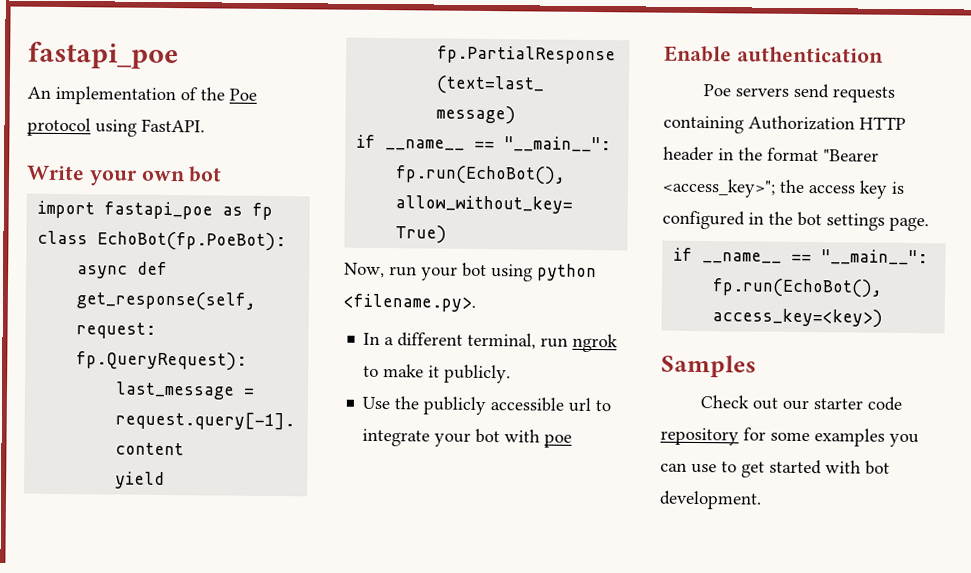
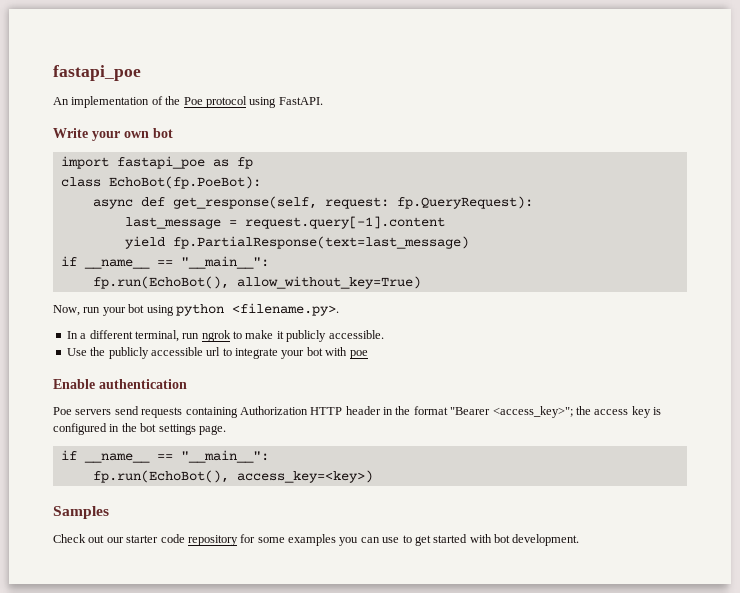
- In a different terminal, run ngrok to make it publicly.
+ In a different terminal, run ngrok to make it publicly accessible.

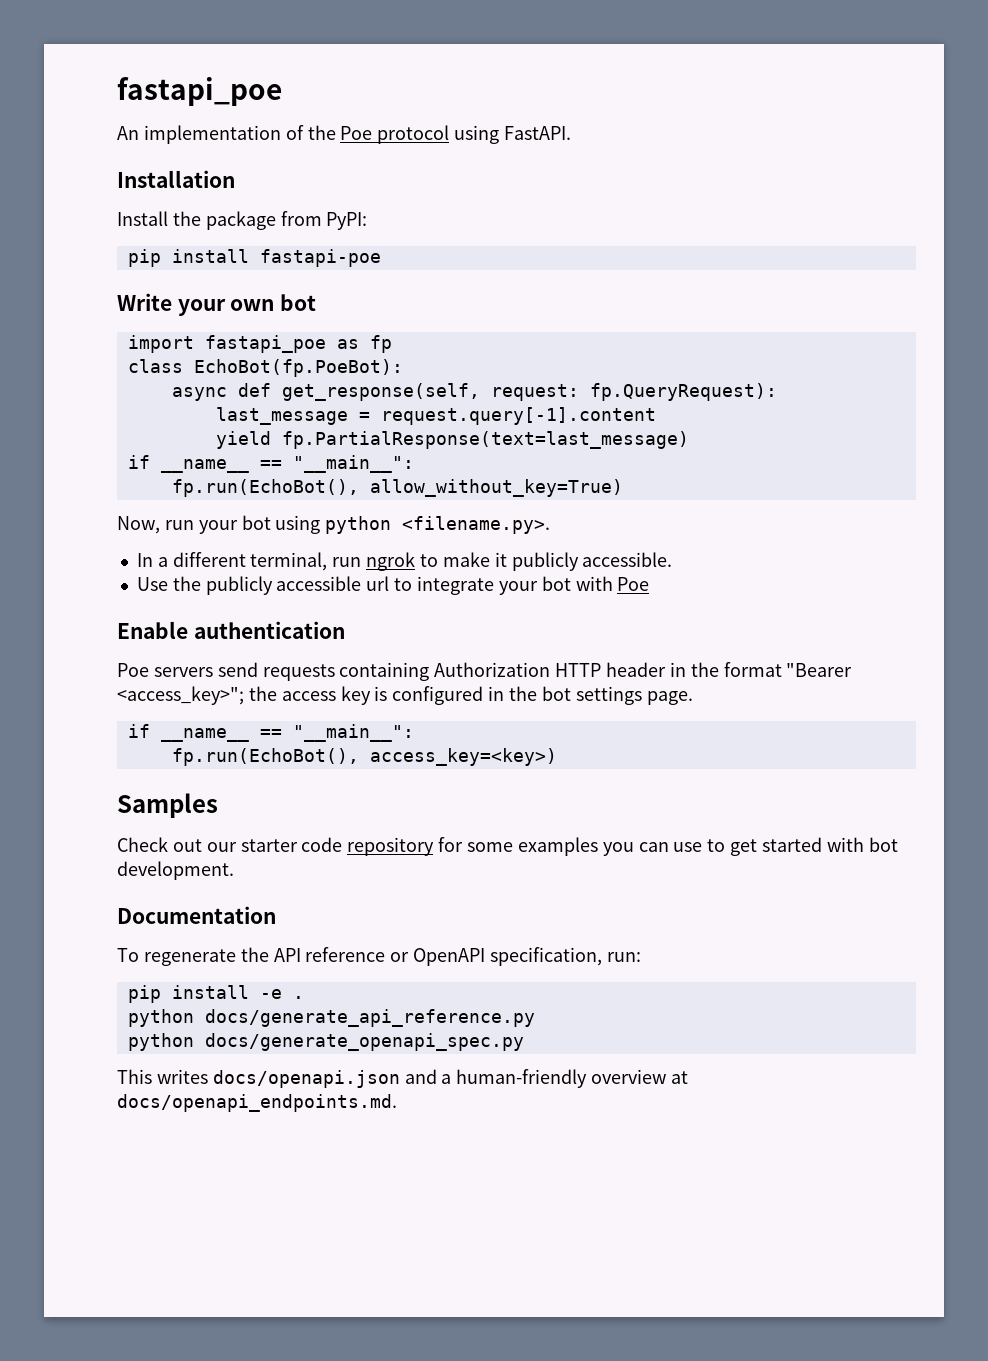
+ Installation
+ Install the package from PyPI:
+ pip install fastapi-poe
- Use the publicly accessible url to integrate your bot with poe
+ Use the publicly accessible url to integrate your bot with Poe
+ Documentation
+ To regenerate the API reference or OpenAPI specification, run:
+ pip install -e .
+ python docs/generate_api_reference.py
+ python docs/generate_openapi_spec.py
+ This writes docs/openapi.json and a human-friendly overview at docs/openapi_endpoints.md.

